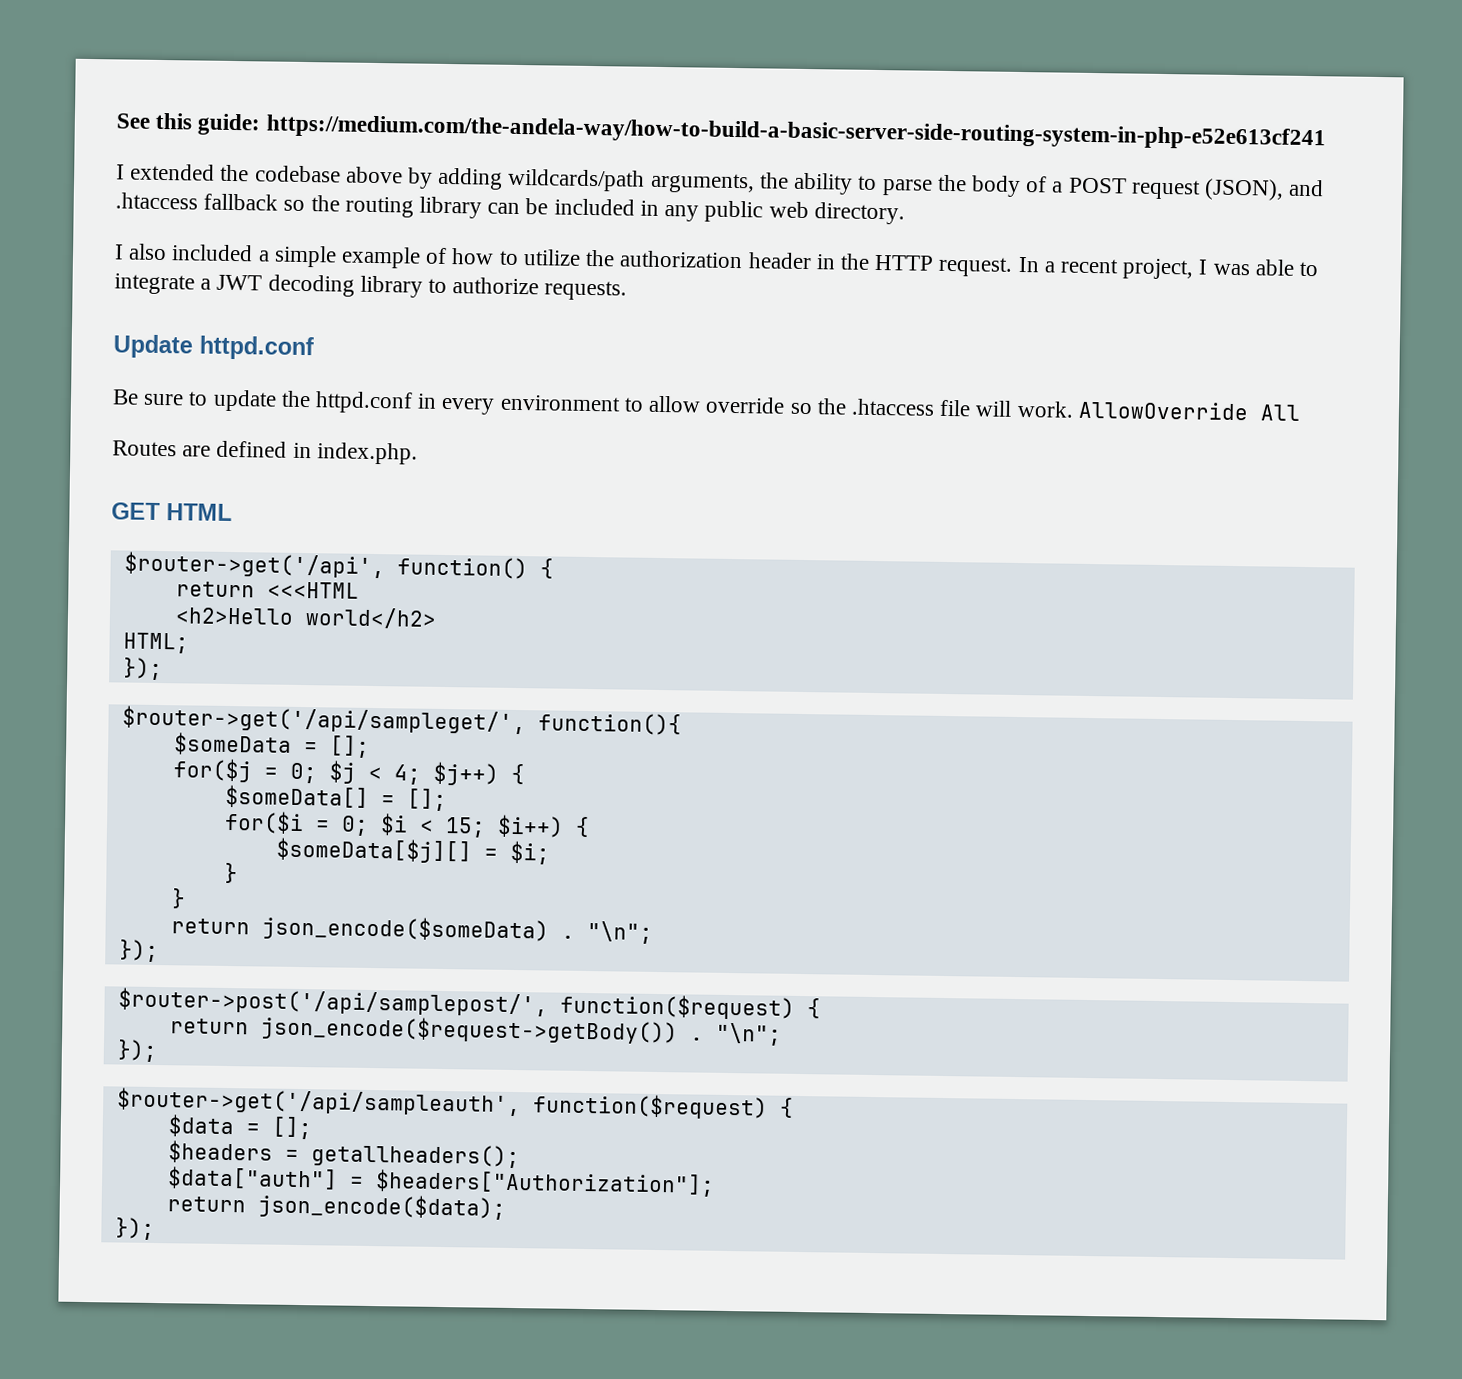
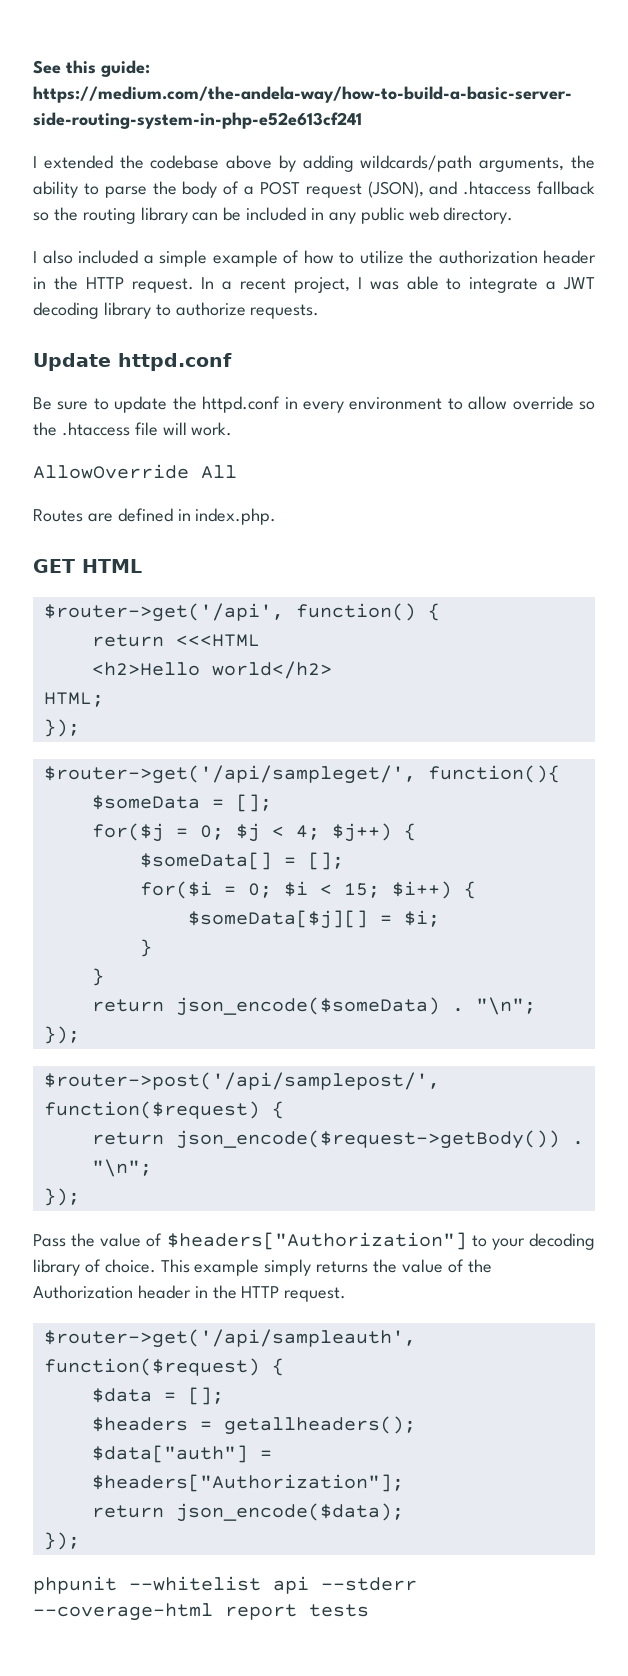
- Be sure to update the httpd.conf in every environment to allow override so the .htaccess file will work. AllowOverride All
+ Be sure to update the httpd.conf in every environment to allow override so the .htaccess file will work.
+ AllowOverride All
+ Pass the value of $headers["Authorization"] to your decoding library of choice. This example simply returns the value of the Authorization header in the HTTP request.
+ phpunit --whitelist api --stderr --coverage-html report tests

